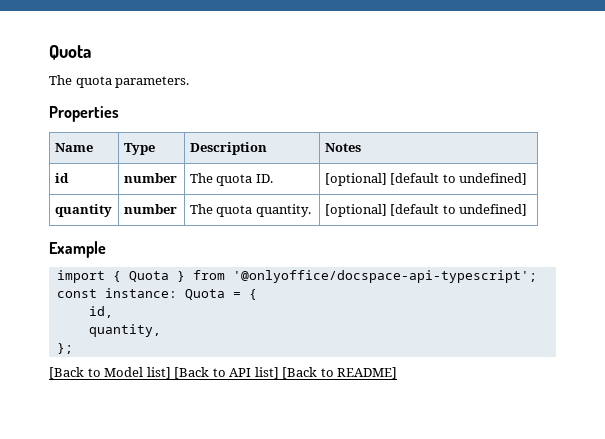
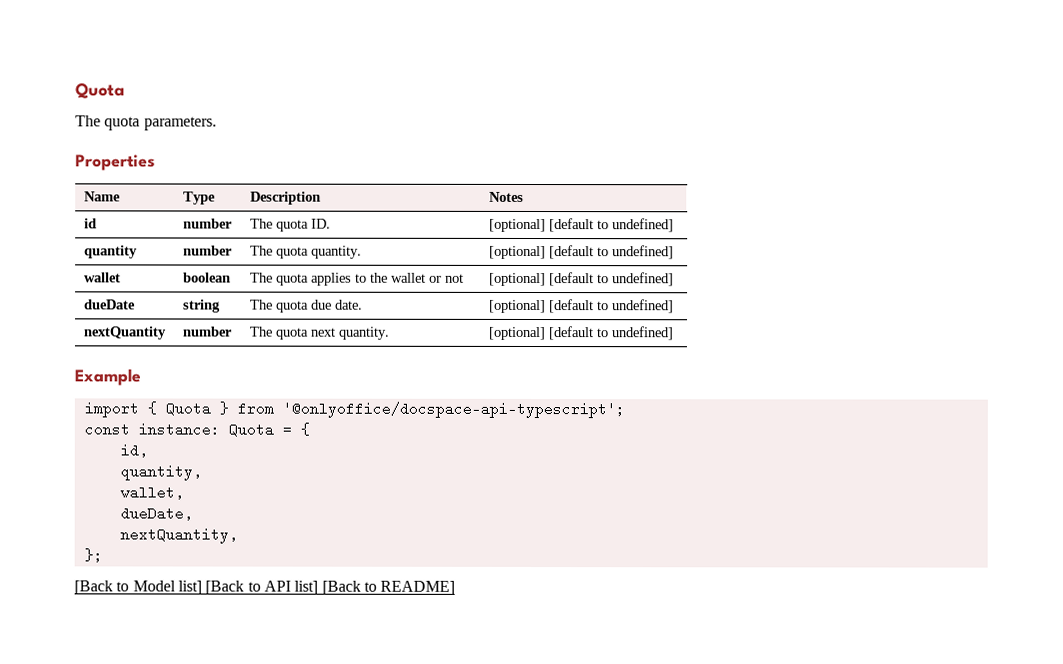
+ wallet | boolean | The quota applies to the wallet or not | [optional] [default to undefined]
+ dueDate | string | The quota due date. | [optional] [default to undefined]
+ nextQuantity | number | The quota next quantity. | [optional] [default to undefined]
+ wallet,
+ dueDate,
+ nextQuantity,

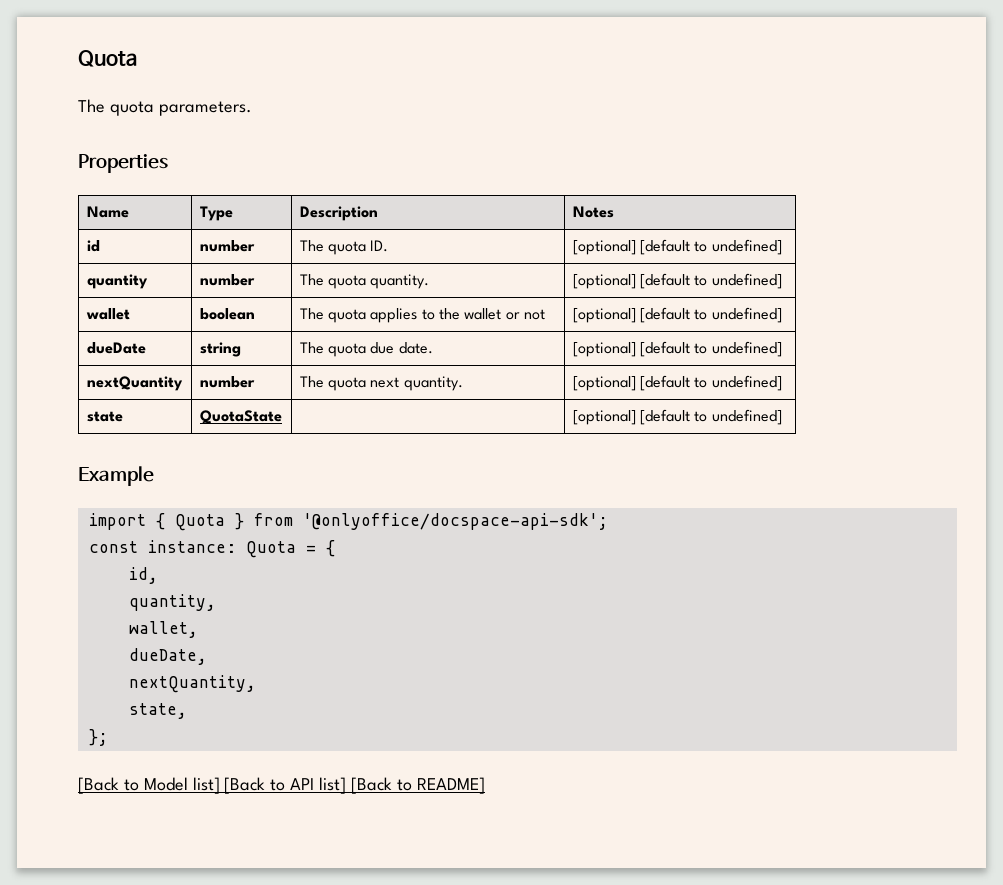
+ state | QuotaState | | [optional] [default to undefined]
- import { Quota } from '@onlyoffice/docspace-api-typescript';
+ import { Quota } from '@onlyoffice/docspace-api-sdk';
+ state,

